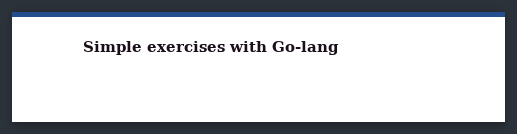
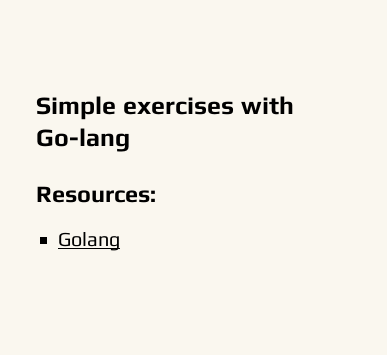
+ Resources:
+ Golang

